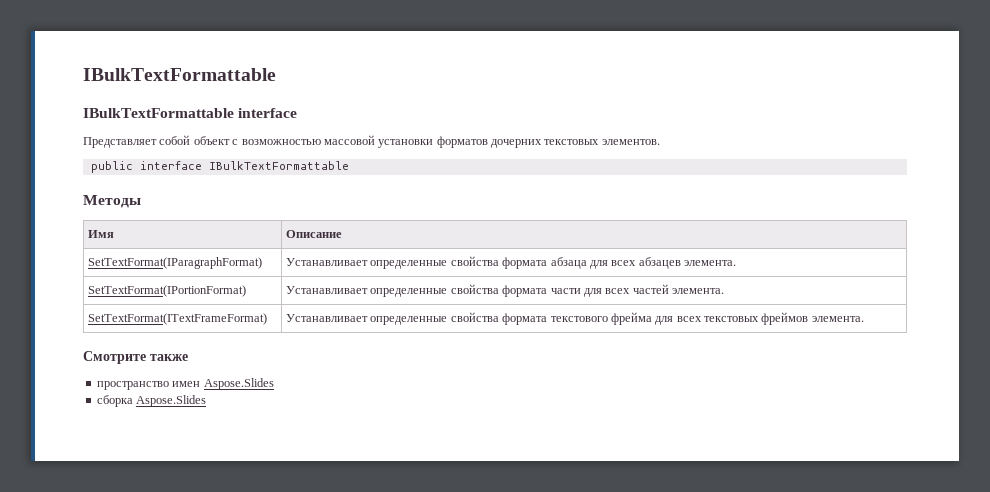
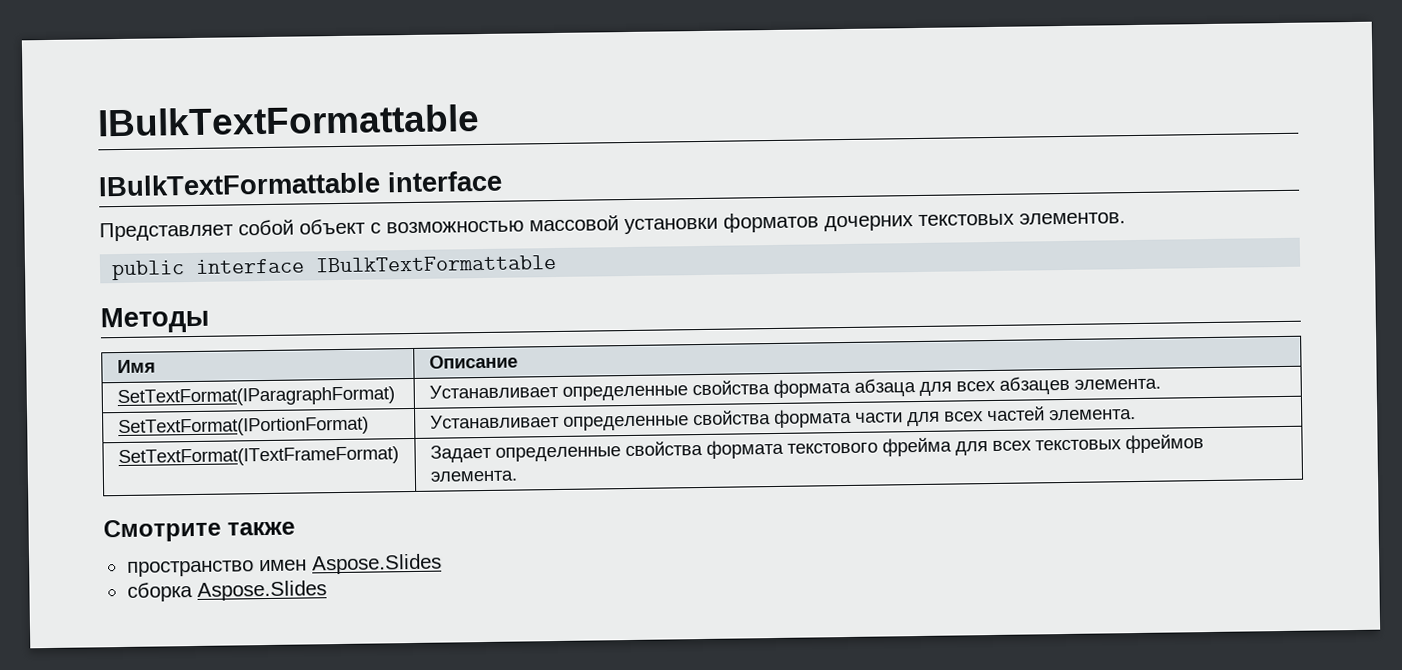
- SetTextFormat(ITextFrameFormat) | Устанавливает определенные свойства формата текстового фрейма для всех текстовых фреймов элемента.
+ SetTextFormat(ITextFrameFormat) | Задает определенные свойства формата текстового фрейма для всех текстовых фреймов элемента.

